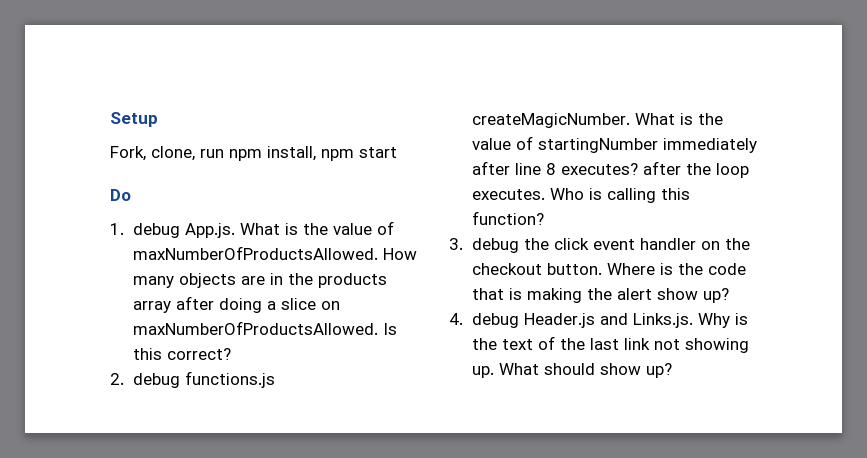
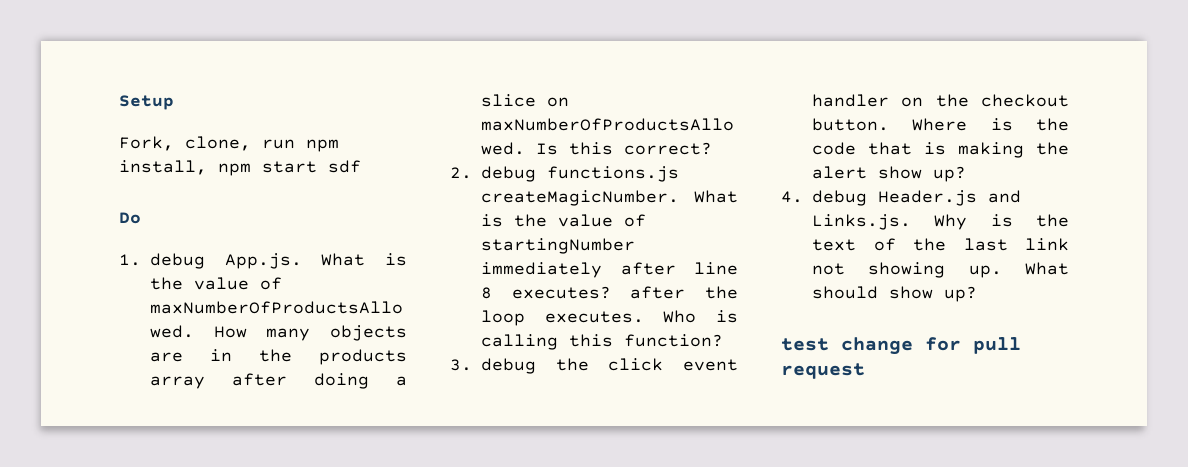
- Fork, clone, run npm install, npm start
+ Fork, clone, run npm install, npm start sdf
+ test change for pull request

